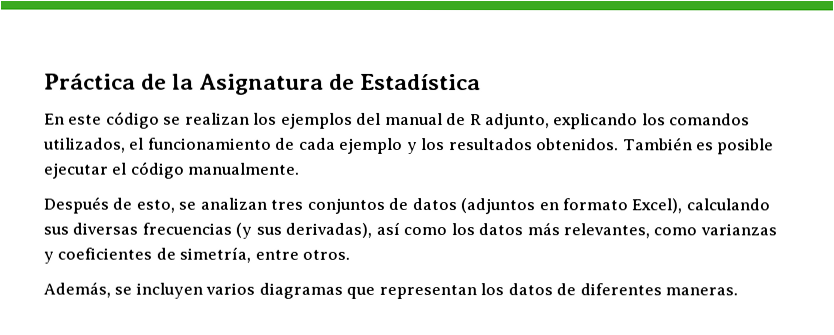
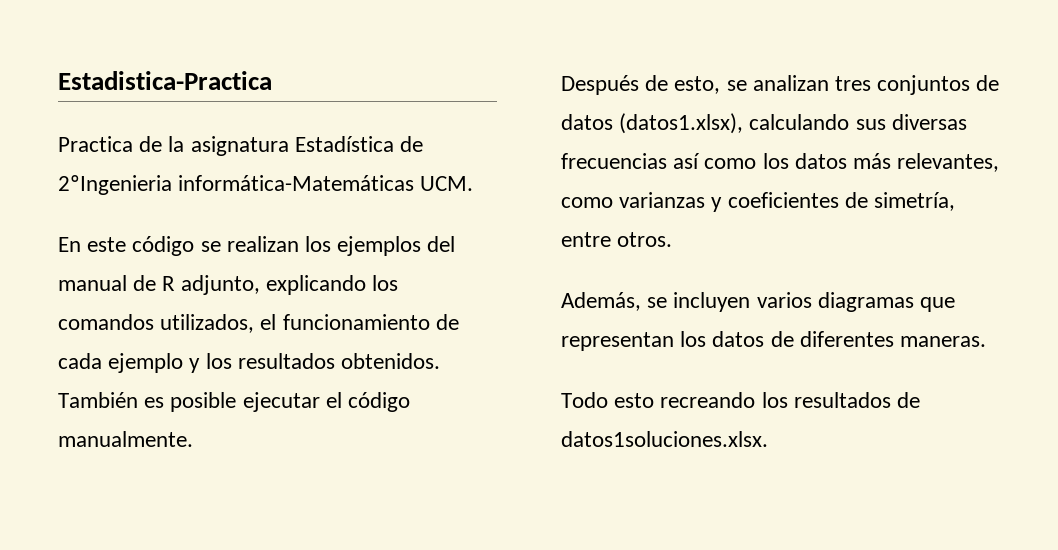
- Práctica de la Asignatura de Estadística
+ Estadistica-Practica
+ Practica de la asignatura Estadística de 2ºIngenieria informática-Matemáticas UCM.
- Después de esto, se analizan tres conjuntos de datos (adjuntos en formato Excel), calculando sus diversas frecuencias (y sus derivadas), así como los datos más relevantes, como varianzas y coeficientes de simetría, entre otros.
+ Después de esto, se analizan tres conjuntos de datos (datos1.xlsx), calculando sus diversas frecuencias así como los datos más relevantes, como varianzas y coeficientes de simetría, entre otros.
+ Todo esto recreando los resultados de datos1soluciones.xlsx.

